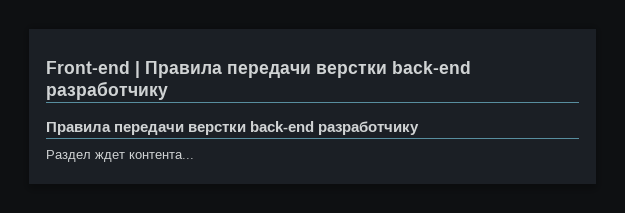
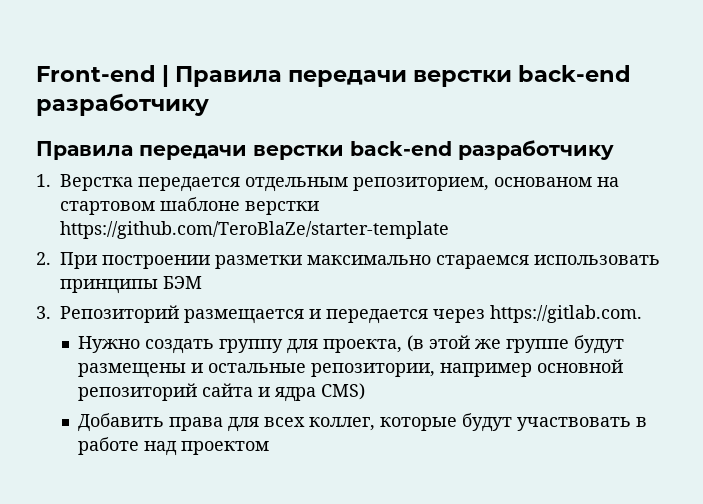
- Раздел ждет контента...
+ 1. Верстка передается отдельным репозиторием, основаном на стартовом шаблоне верстки https://github.com/TeroBlaZe/starter-template
+ 2. При построении разметки максимально стараемся использовать принципы БЭМ
+ 3. Репозиторий размещается и передается через https://gitlab.com.
+ Нужно создать группу для проекта, (в этой же группе будут размещены и остальные репозитории, например основной репозиторий сайта и ядра CMS)
+ Добавить права для всех коллег, которые будут участвовать в работе над проектом

